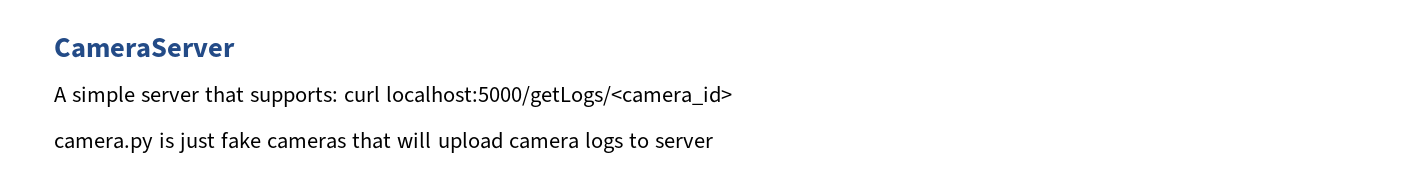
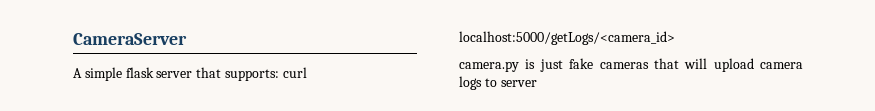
- A simple server that supports: curl localhost:5000/getLogs/<camera_id>
+ A simple flask server that supports: curl localhost:5000/getLogs/<camera_id>

